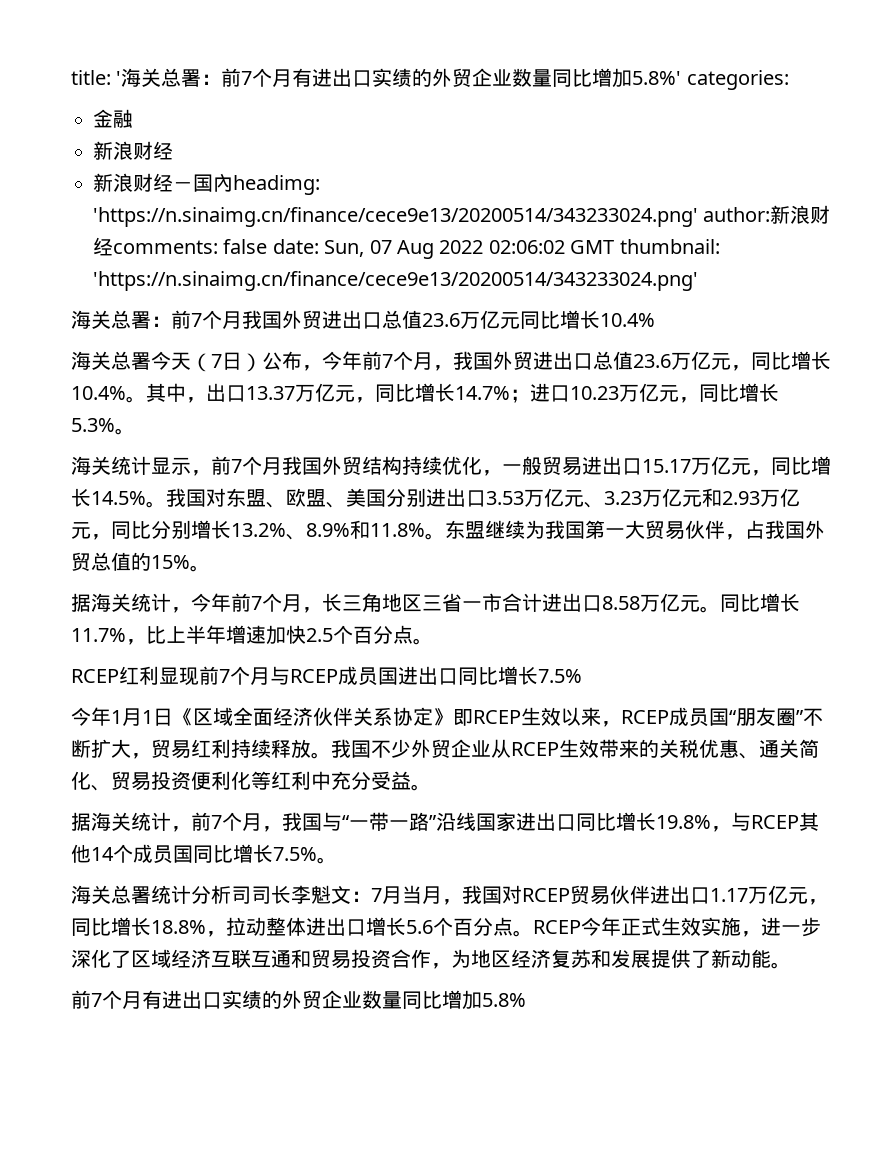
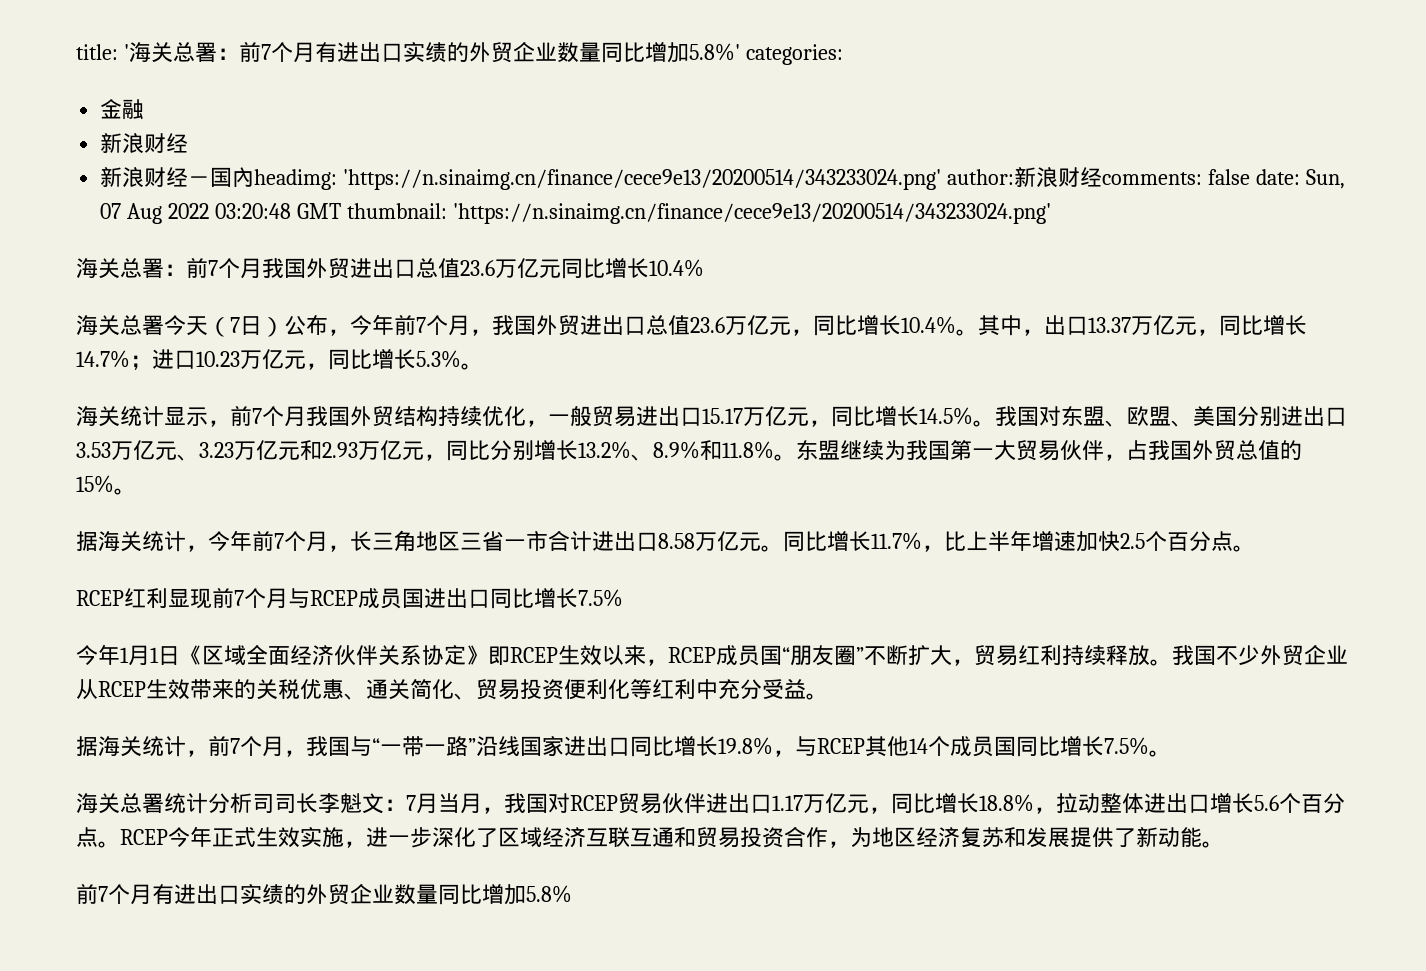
- 新浪财经－国內headimg: 'https://n.sinaimg.cn/finance/cece9e13/20200514/343233024.png' author:新浪财经comments: false date: Sun, 07 Aug 2022 02:06:02 GMT thumbnail: 'https://n.sinaimg.cn/finance/cece9e13/20200514/343233024.png'
+ 新浪财经－国內headimg: 'https://n.sinaimg.cn/finance/cece9e13/20200514/343233024.png' author:新浪财经comments: false date: Sun, 07 Aug 2022 03:20:48 GMT thumbnail: 'https://n.sinaimg.cn/finance/cece9e13/20200514/343233024.png'

